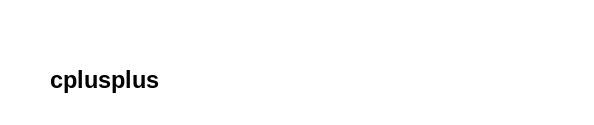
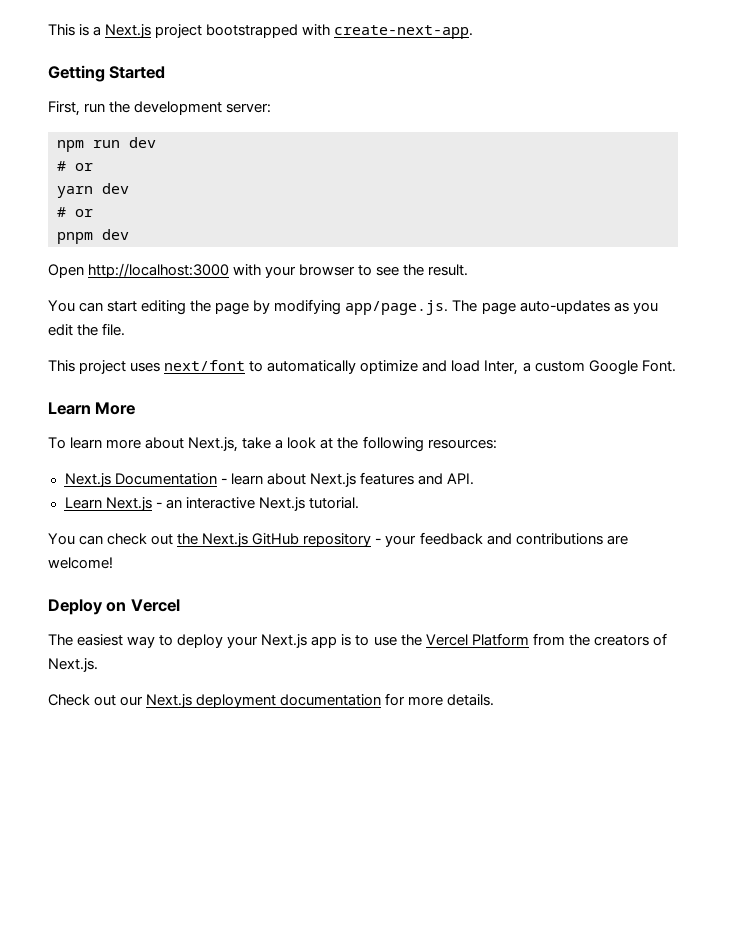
- cplusplus
+ This is a Next.js project bootstrapped with create-next-app.
+ Getting Started
+ First, run the development server:
+ npm run dev
+ # or
+ yarn dev
+ # or
+ pnpm dev
+ Open http://localhost:3000 with your browser to see the result.
+ You can start editing the page by modifying app/page.js. The page auto-updates as you edit the file.
+ This project uses next/font to automatically optimize and load Inter, a custom Google Font.
+ Learn More
+ To learn more about Next.js, take a look at the following resources:
+ Next.js Documentation - learn about Next.js features and API.
+ Learn Next.js - an interactive Next.js tutorial.
+ You can check out the Next.js GitHub repository - your feedback and contributions are welcome!
+ Deploy on Vercel
+ The easiest way to deploy your Next.js app is to use the Vercel Platform from the creators of Next.js.
+ Check out our Next.js deployment documentation for more details.

